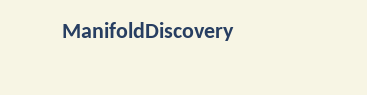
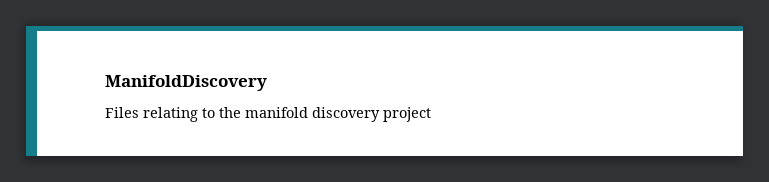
+ Files relating to the manifold discovery project

